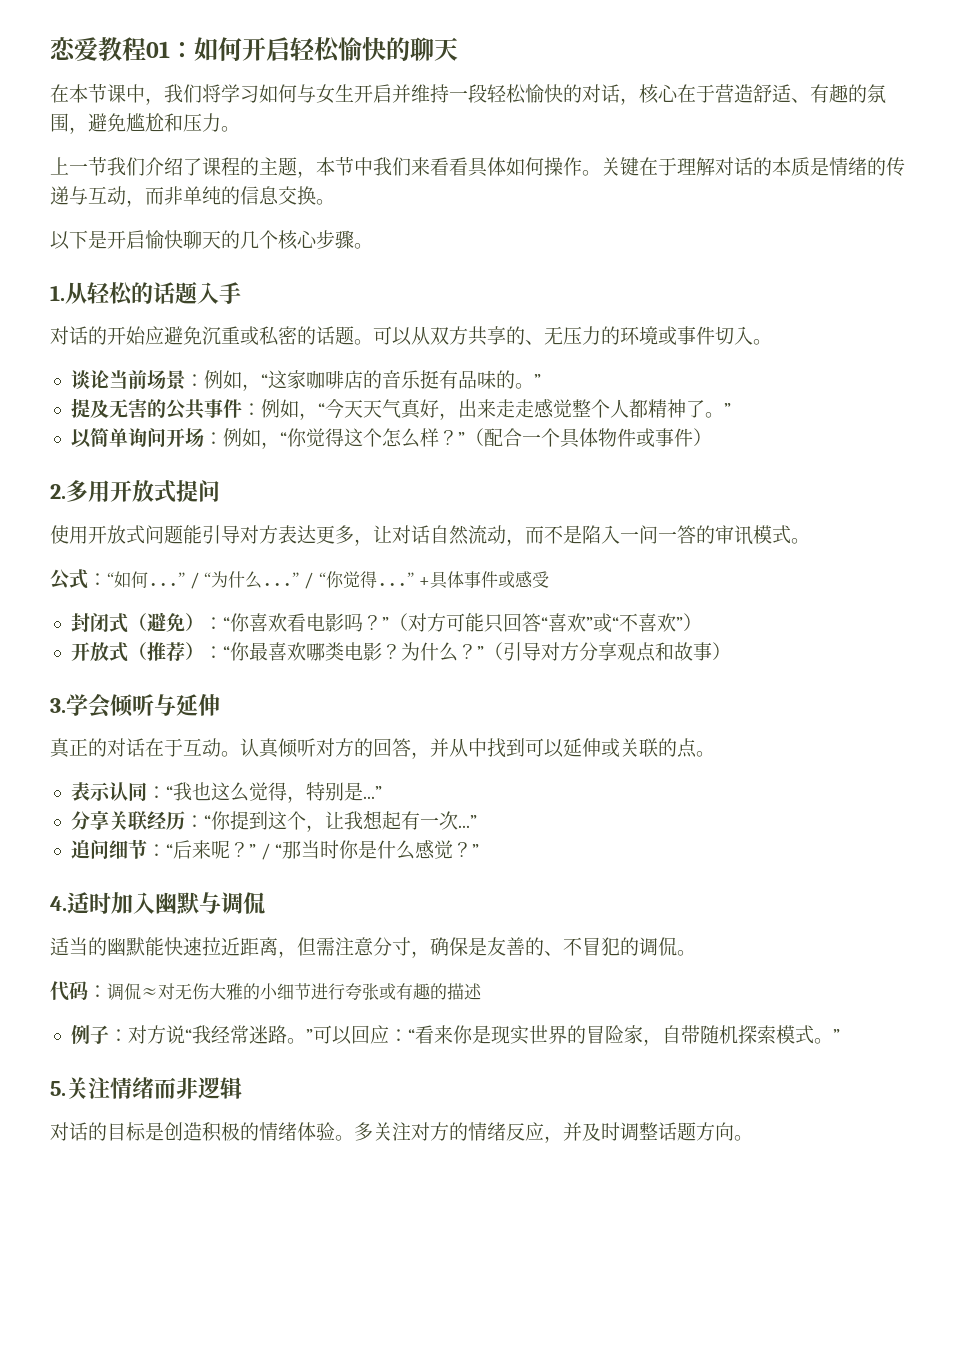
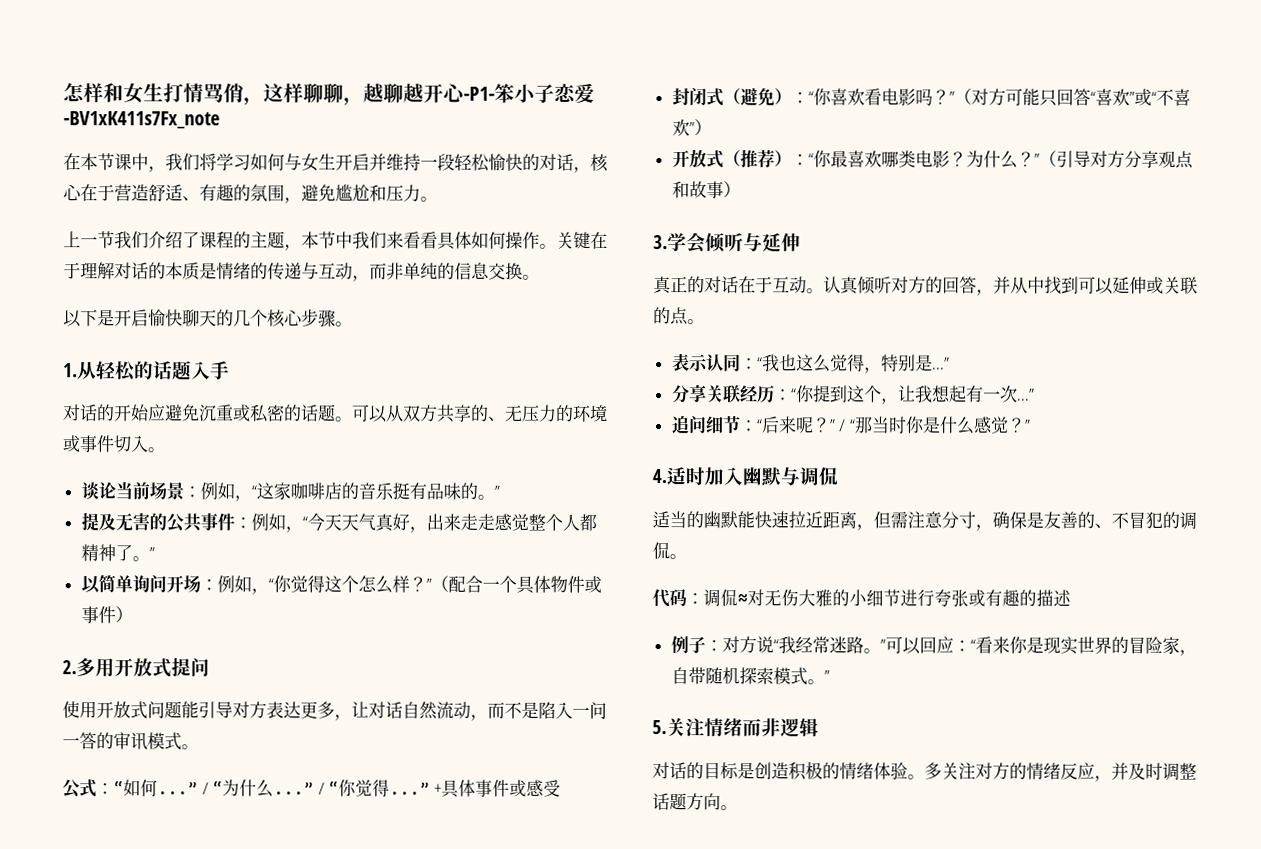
- 恋爱教程01：如何开启轻松愉快的聊天
+ 怎样和女生打情骂俏，这样聊聊，越聊越开心-P1-笨小子恋爱-BV1xK411s7Fx_note

